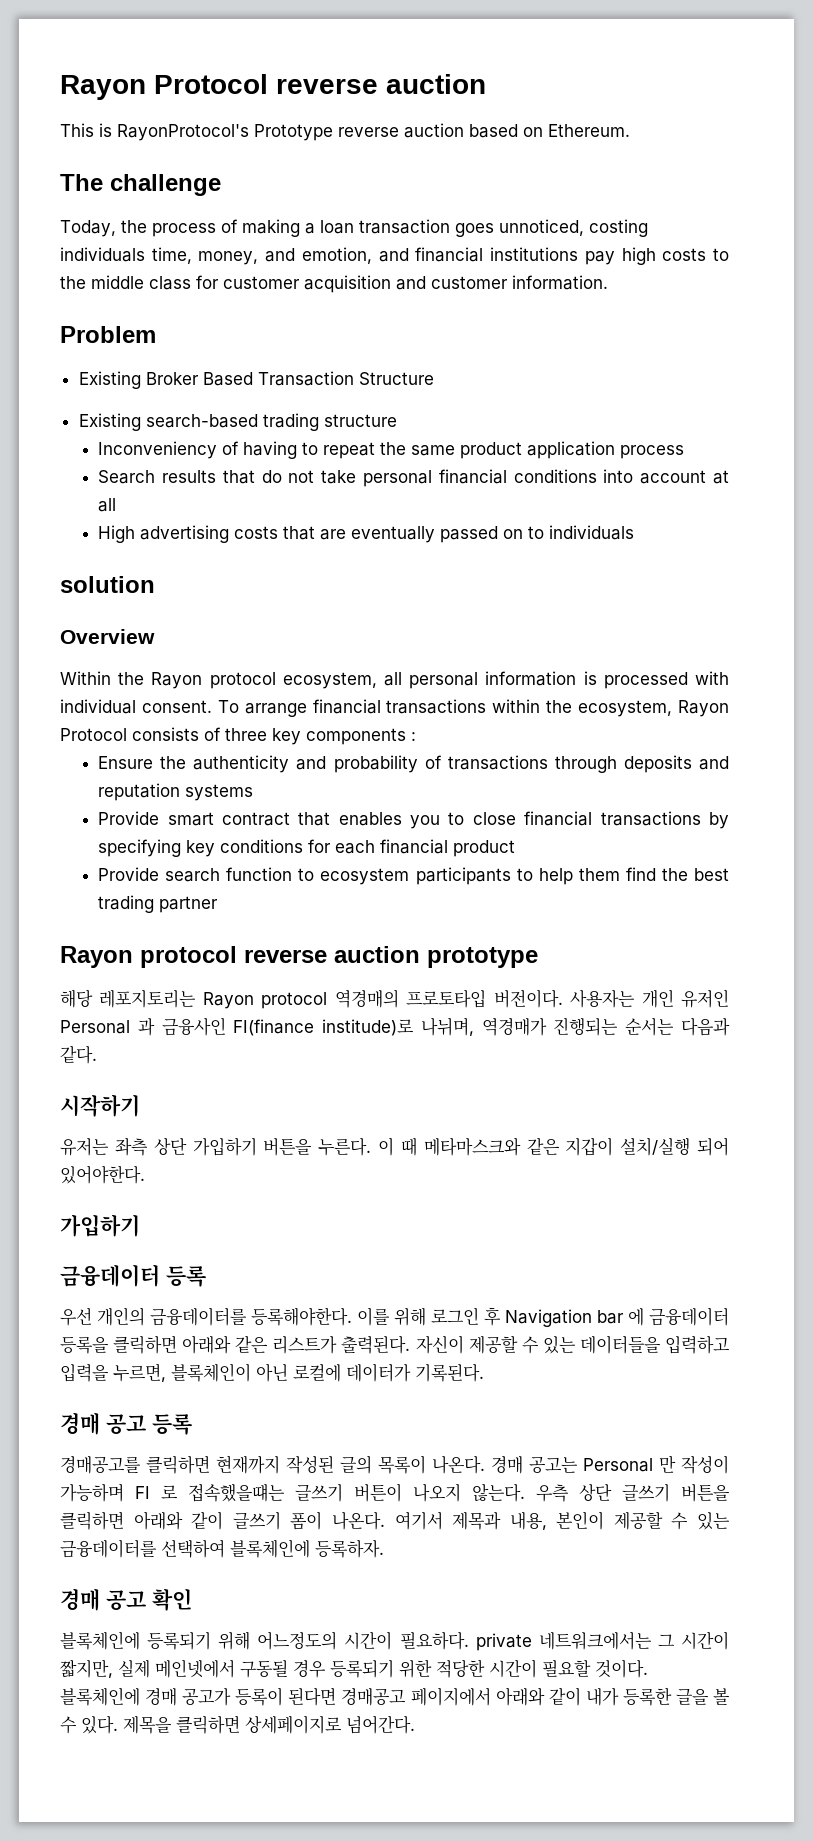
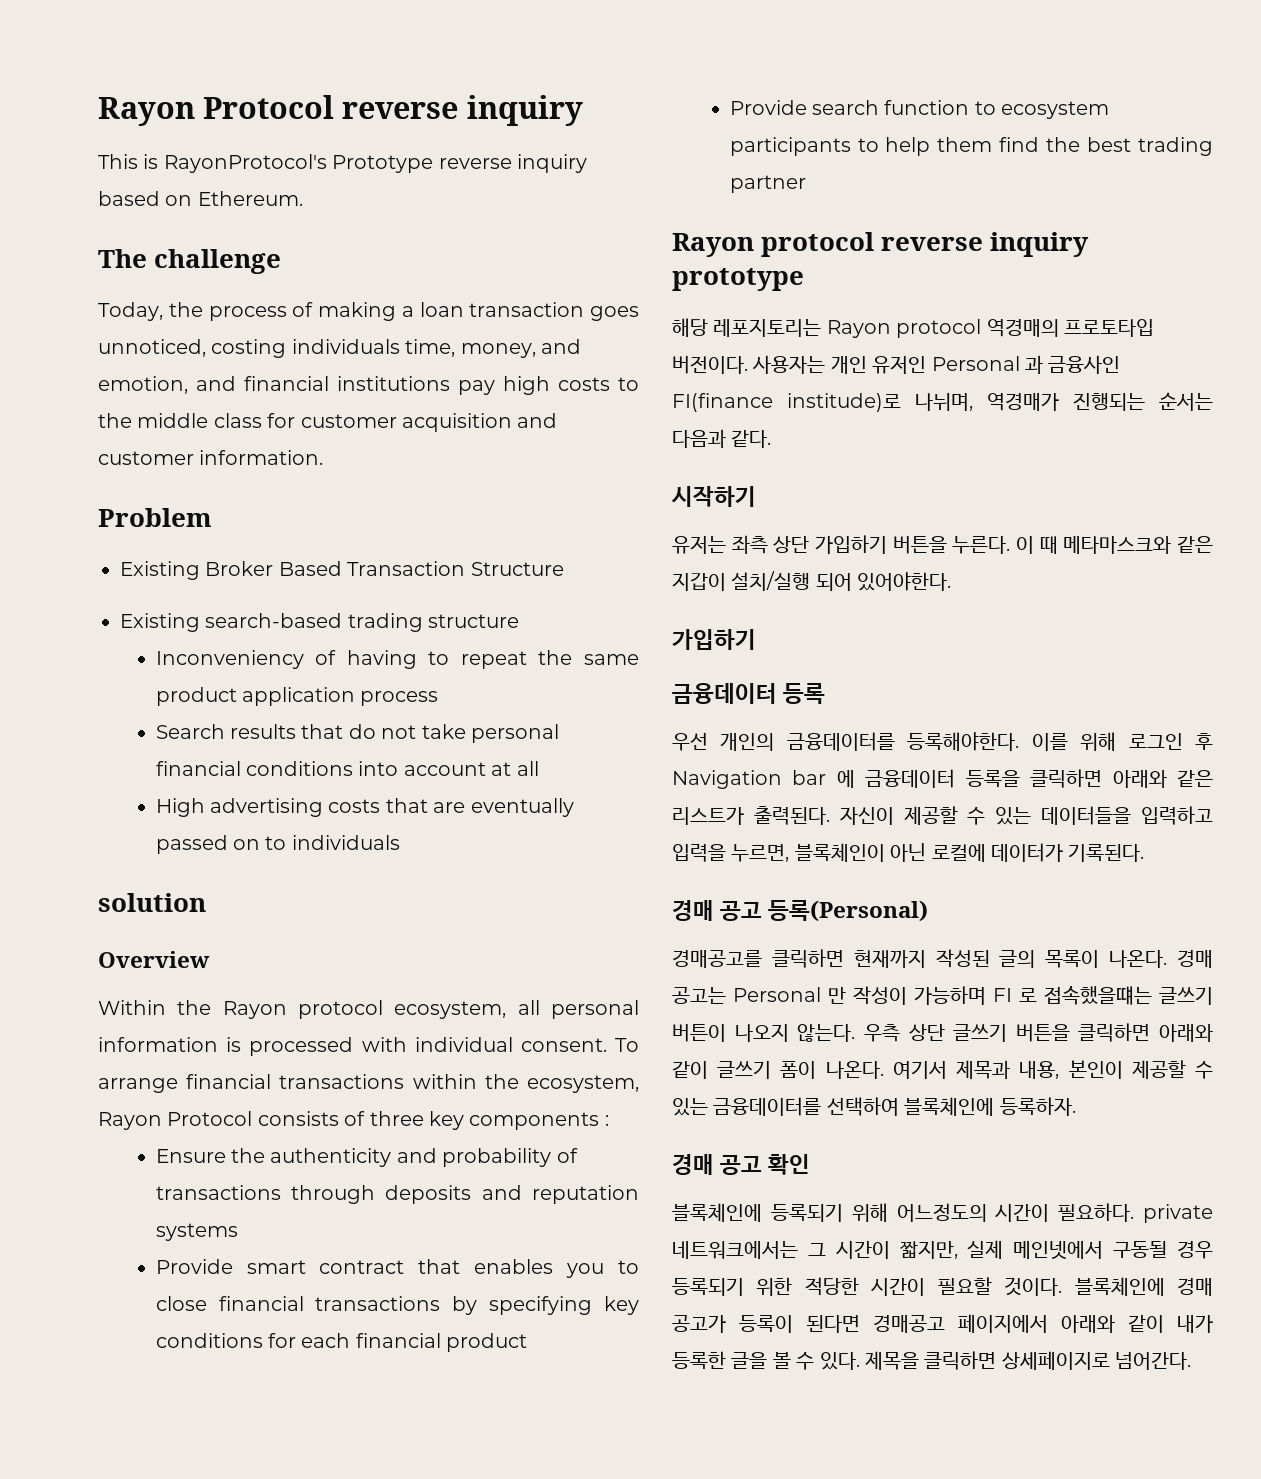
- Rayon Protocol reverse auction
+ Rayon Protocol reverse inquiry
- This is RayonProtocol's Prototype reverse auction based on Ethereum.
+ This is RayonProtocol's Prototype reverse inquiry based on Ethereum.
- Rayon protocol reverse auction prototype
+ Rayon protocol reverse inquiry prototype
- 경매 공고 등록
+ 경매 공고 등록(Personal)

